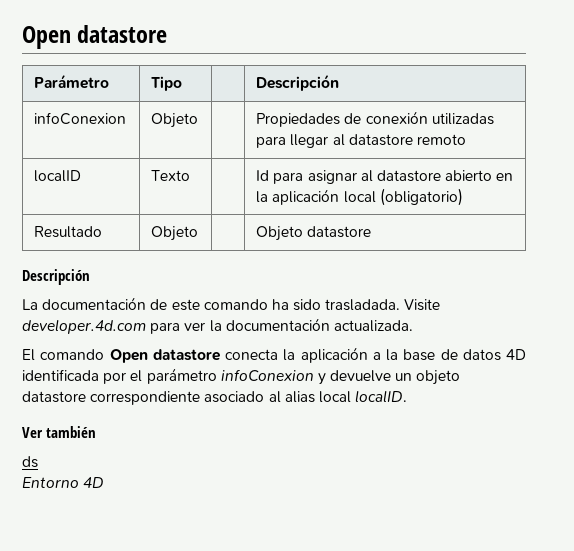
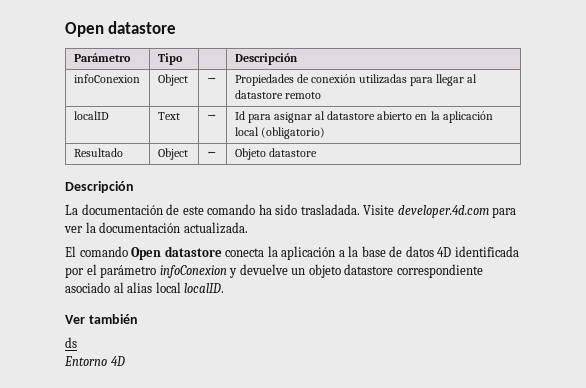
- infoConexion | Objeto | | Propiedades de conexión utilizadas para llegar al datastore remoto
+ infoConexion | Object | → | Propiedades de conexión utilizadas para llegar al datastore remoto
- localID | Texto | | Id para asignar al datastore abierto en la aplicación local (obligatorio)
+ localID | Text | → | Id para asignar al datastore abierto en la aplicación local (obligatorio)
- Resultado | Objeto | | Objeto datastore
+ Resultado | Object | ← | Objeto datastore

